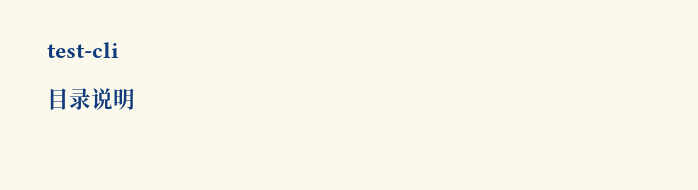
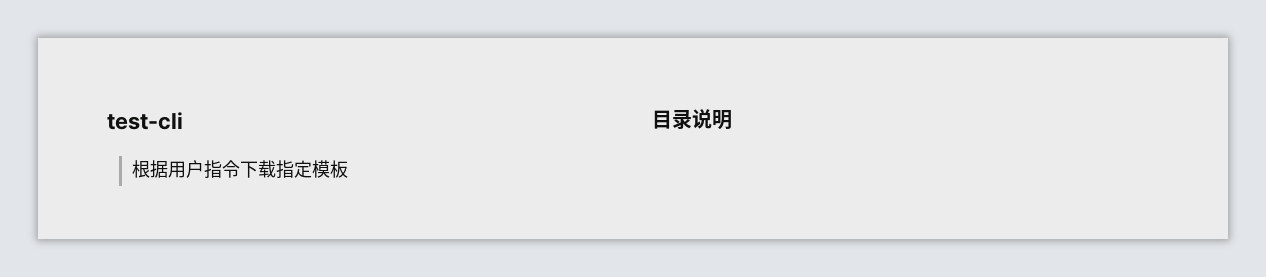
+ 根据用户指令下载指定模板

